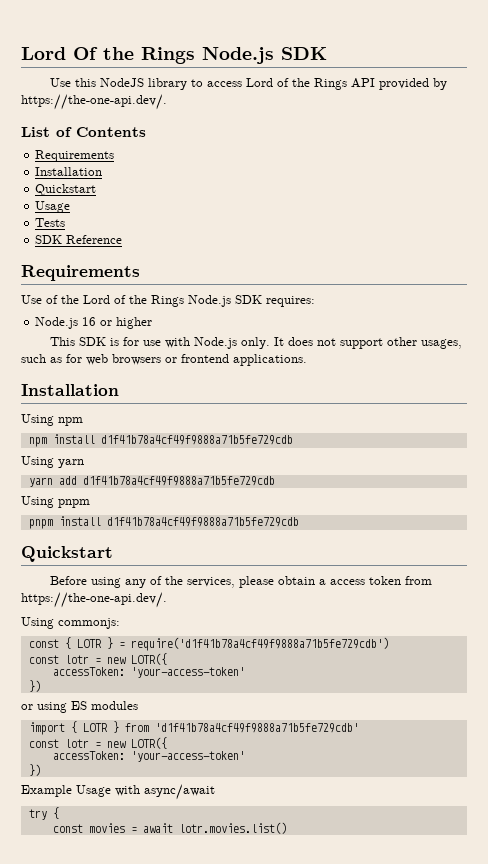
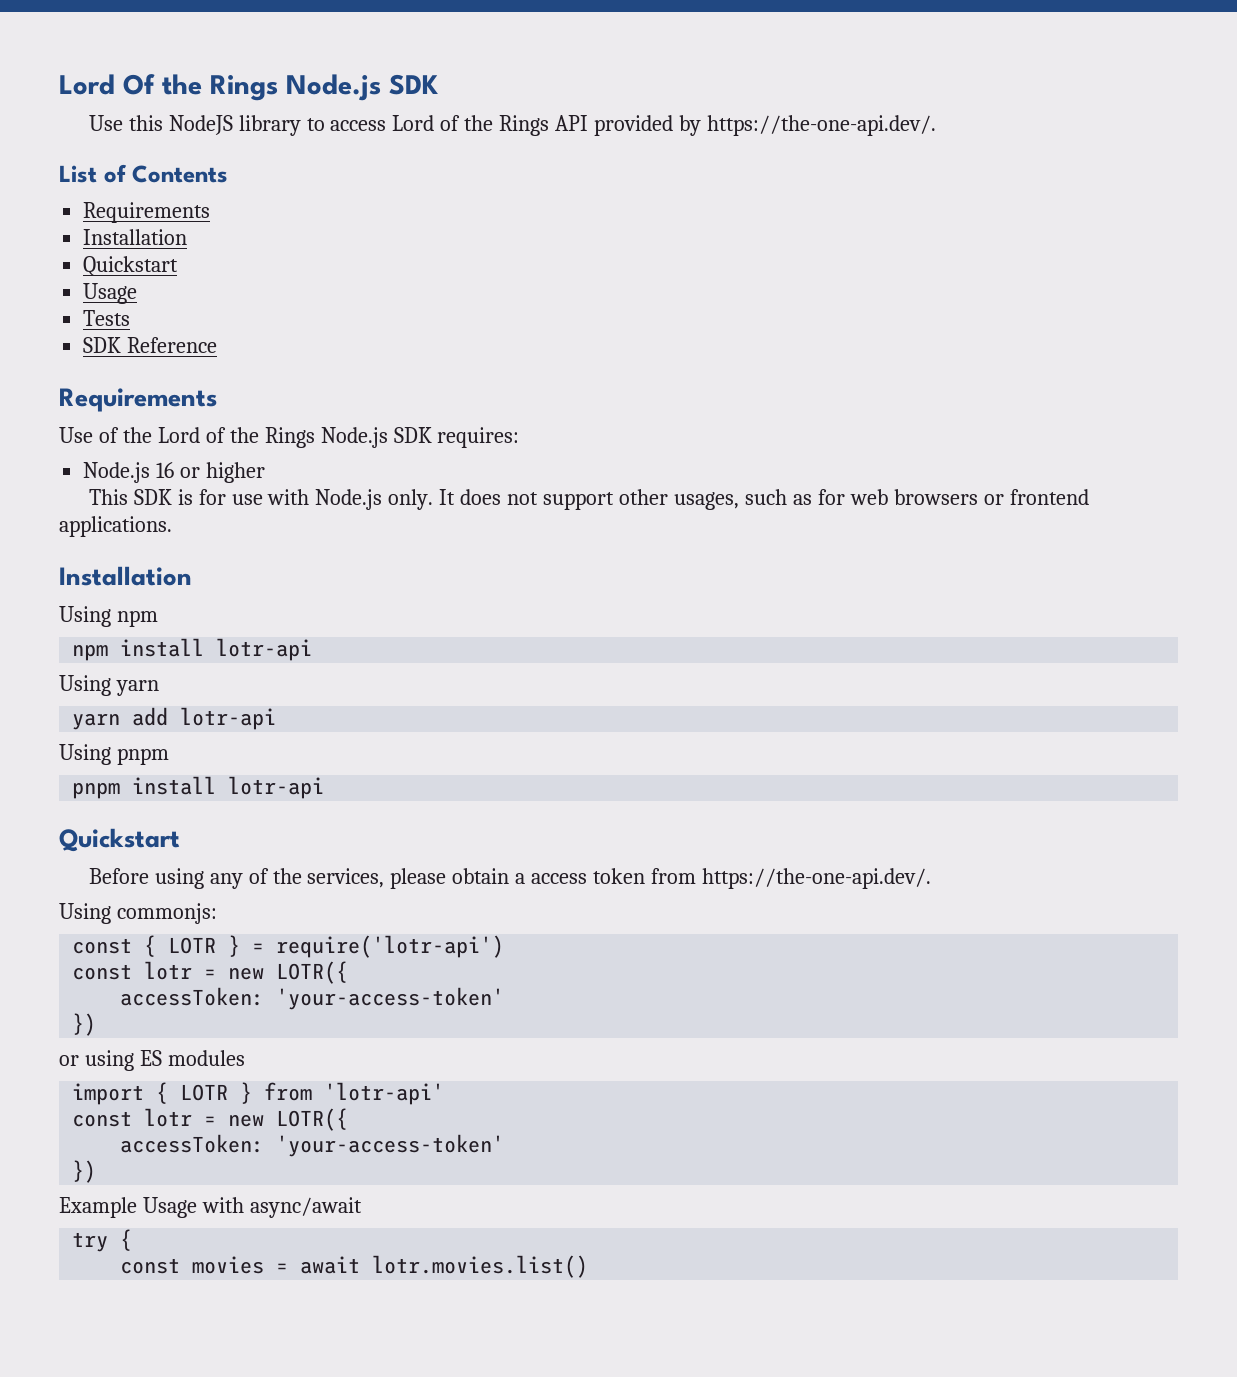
- npm install d1f41b78a4cf49f9888a71b5fe729cdb
+ npm install lotr-api
- yarn add d1f41b78a4cf49f9888a71b5fe729cdb
+ yarn add lotr-api
- pnpm install d1f41b78a4cf49f9888a71b5fe729cdb
+ pnpm install lotr-api
- const { LOTR } = require('d1f41b78a4cf49f9888a71b5fe729cdb')
+ const { LOTR } = require('lotr-api')
- import { LOTR } from 'd1f41b78a4cf49f9888a71b5fe729cdb'
+ import { LOTR } from 'lotr-api'

